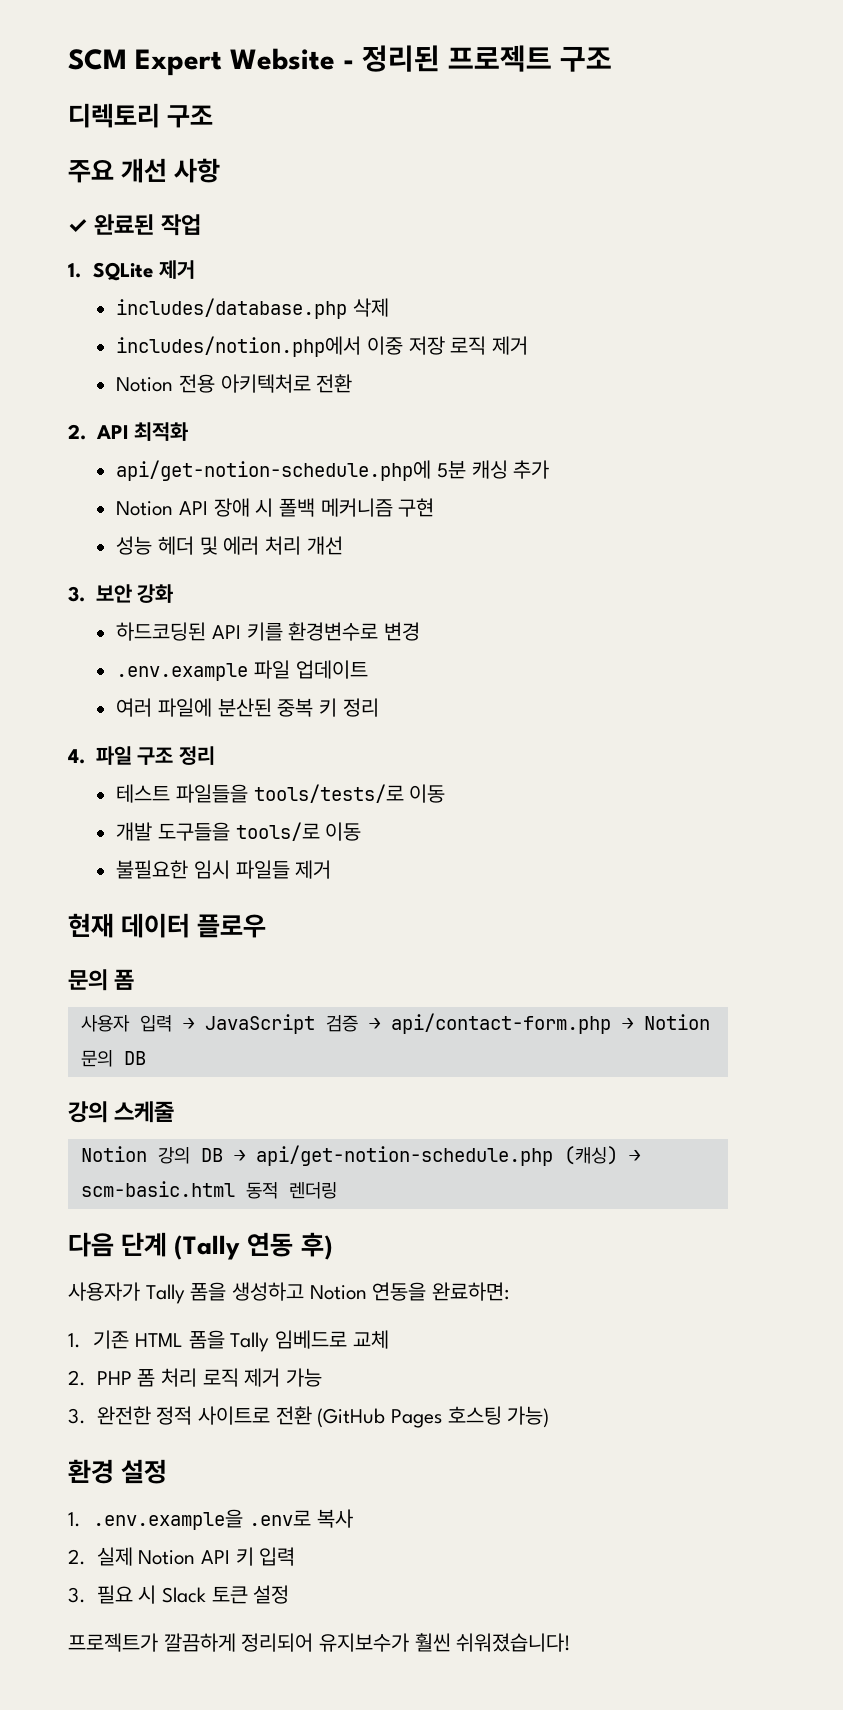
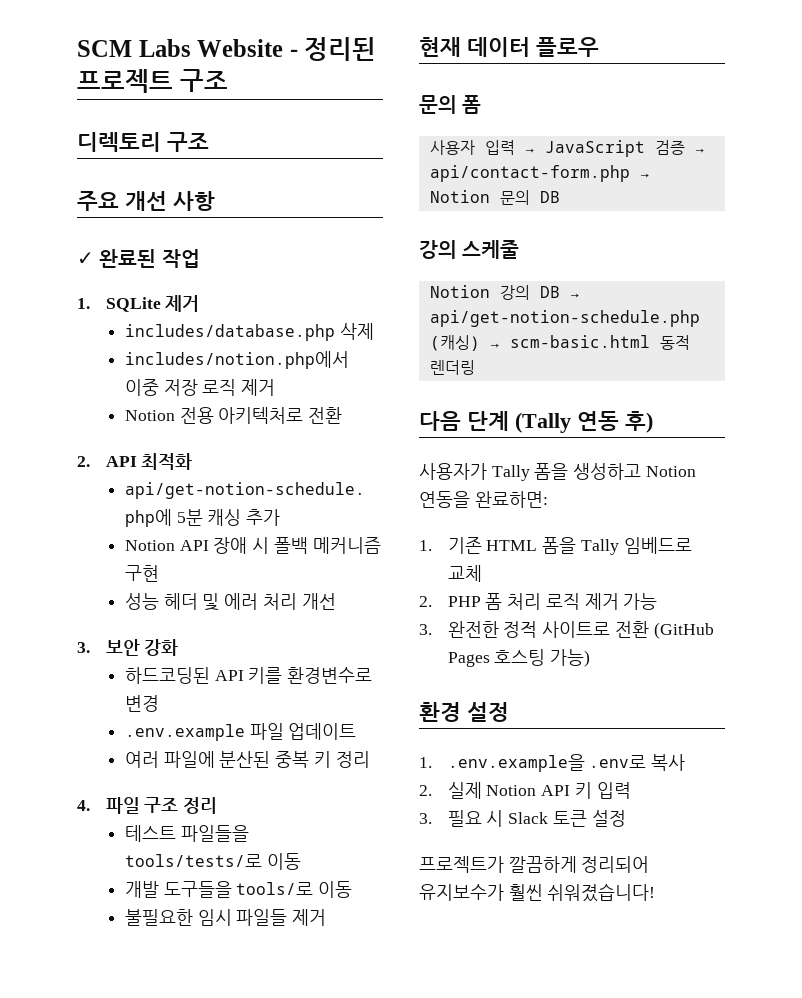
- SCM Expert Website - 정리된 프로젝트 구조
+ SCM Labs Website - 정리된 프로젝트 구조

